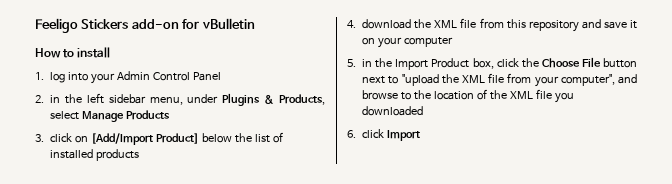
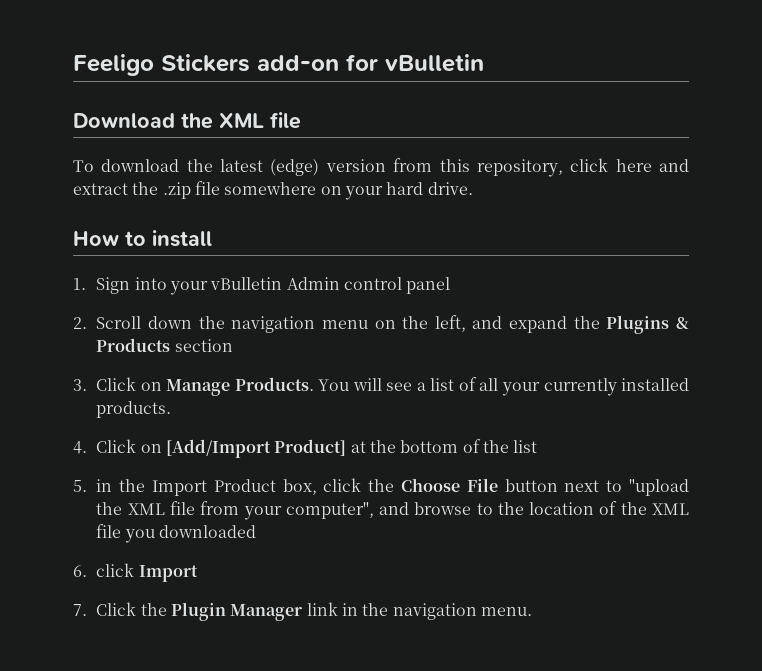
+ Download the XML file
+ To download the latest (edge) version from this repository, click here and extract the .zip file somewhere on your hard drive.
- 1. log into your Admin Control Panel
- 2. in the left sidebar menu, under Plugins & Products, select Manage Products
+ 1. Sign into your vBulletin Admin control panel
+ 2. Scroll down the navigation menu on the left, and expand the Plugins & Products section
- 3. click on [Add/Import Product] below the list of installed products
- 4. download the XML file from this repository and save it on your computer
+ 3. Click on Manage Products. You will see a list of all your currently installed products.
+ 4. Click on [Add/Import Product] at the bottom of the list
+ 7. Click the Plugin Manager link in the navigation menu.

